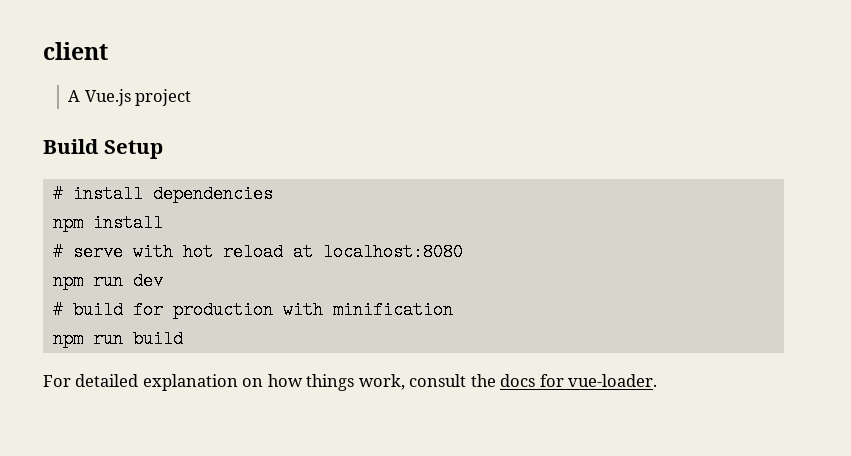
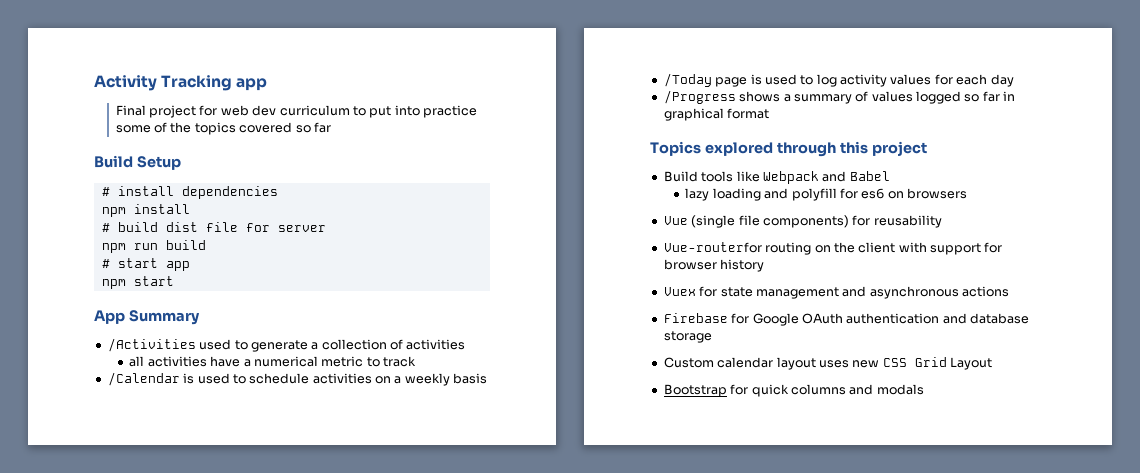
- client
- A Vue.js project
+ Activity Tracking app
+ Final project for web dev curriculum to put into practice some of the topics covered so far
- # serve with hot reload at localhost:8080
- npm run dev
- # build for production with minification
+ # build dist file for server
  npm run build
- For detailed explanation on how things work, consult the docs for vue-loader.
+ # start app
+ npm start
+ App Summary
+ /Activities used to generate a collection of activities
+ all activities have a numerical metric to track
+ /Calendar is used to schedule activities on a weekly basis
+ /Today page is used to log activity values for each day
+ /Progress shows a summary of values logged so far in graphical format
+ Topics explored through this project
+ Build tools like Webpack and Babel
+ lazy loading and polyfill for es6 on browsers
+ Vue (single file components) for reusability
+ Vue-routerfor routing on the client with support for browser history
+ Vuex for state management and asynchronous actions
+ Firebase for Google OAuth authentication and database storage
+ Custom calendar layout uses new CSS Grid Layout
+ Bootstrap for quick columns and modals

